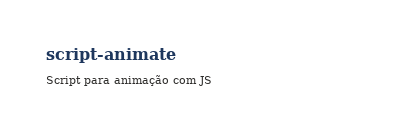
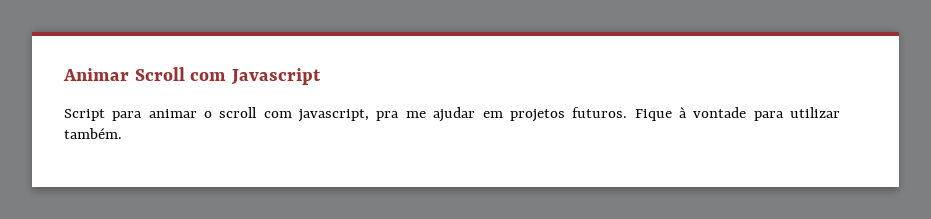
- script-animate
- Script para animação com JS
+ Animar Scroll com Javascript
+ Script para animar o scroll com javascript, pra me ajudar em projetos futuros. Fique à vontade para utilizar também.

